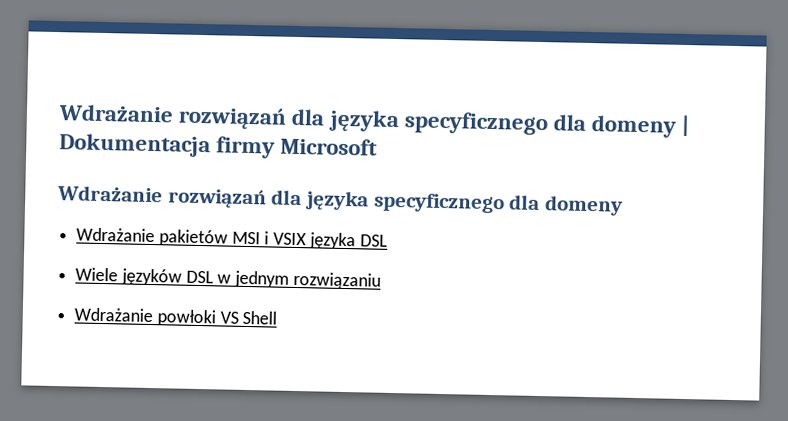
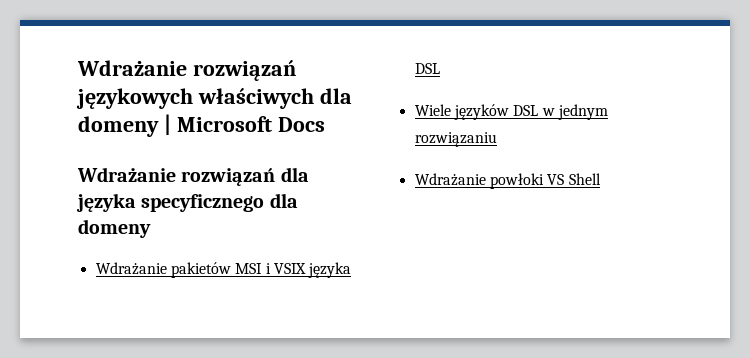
- Wdrażanie rozwiązań dla języka specyficznego dla domeny | Dokumentacja firmy Microsoft
+ Wdrażanie rozwiązań językowych właściwych dla domeny | Microsoft Docs

